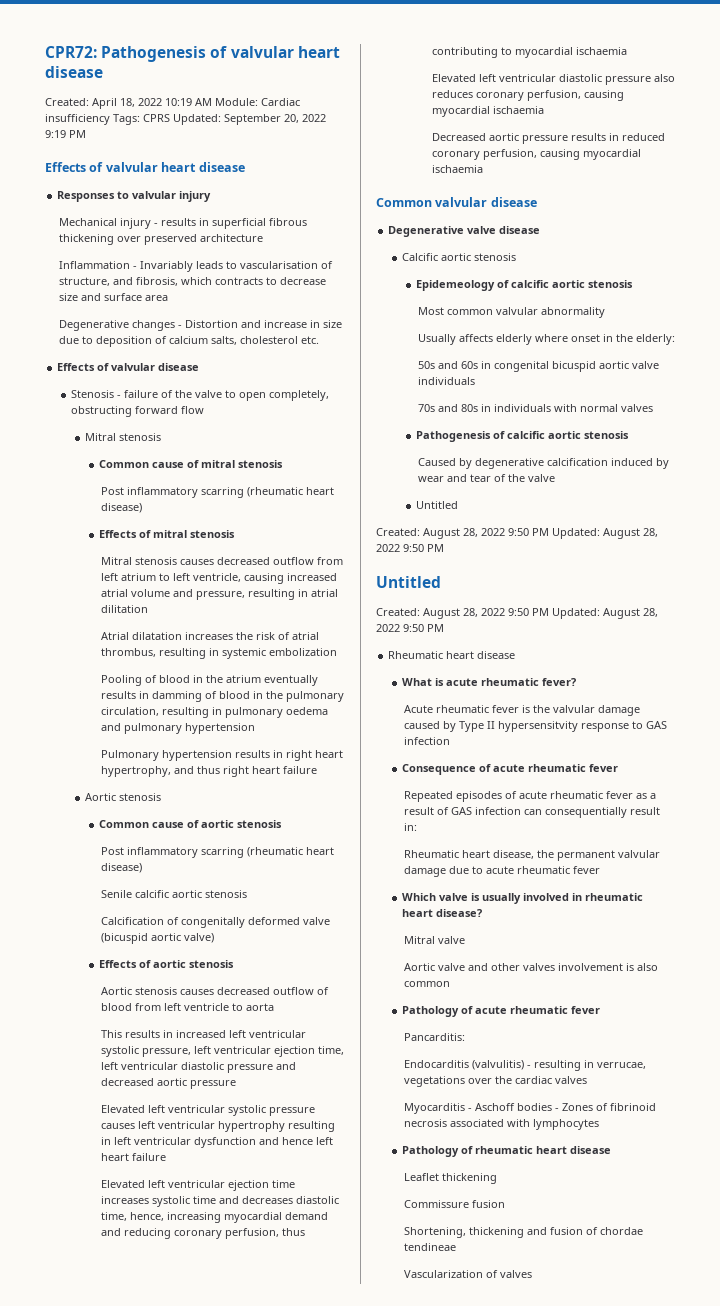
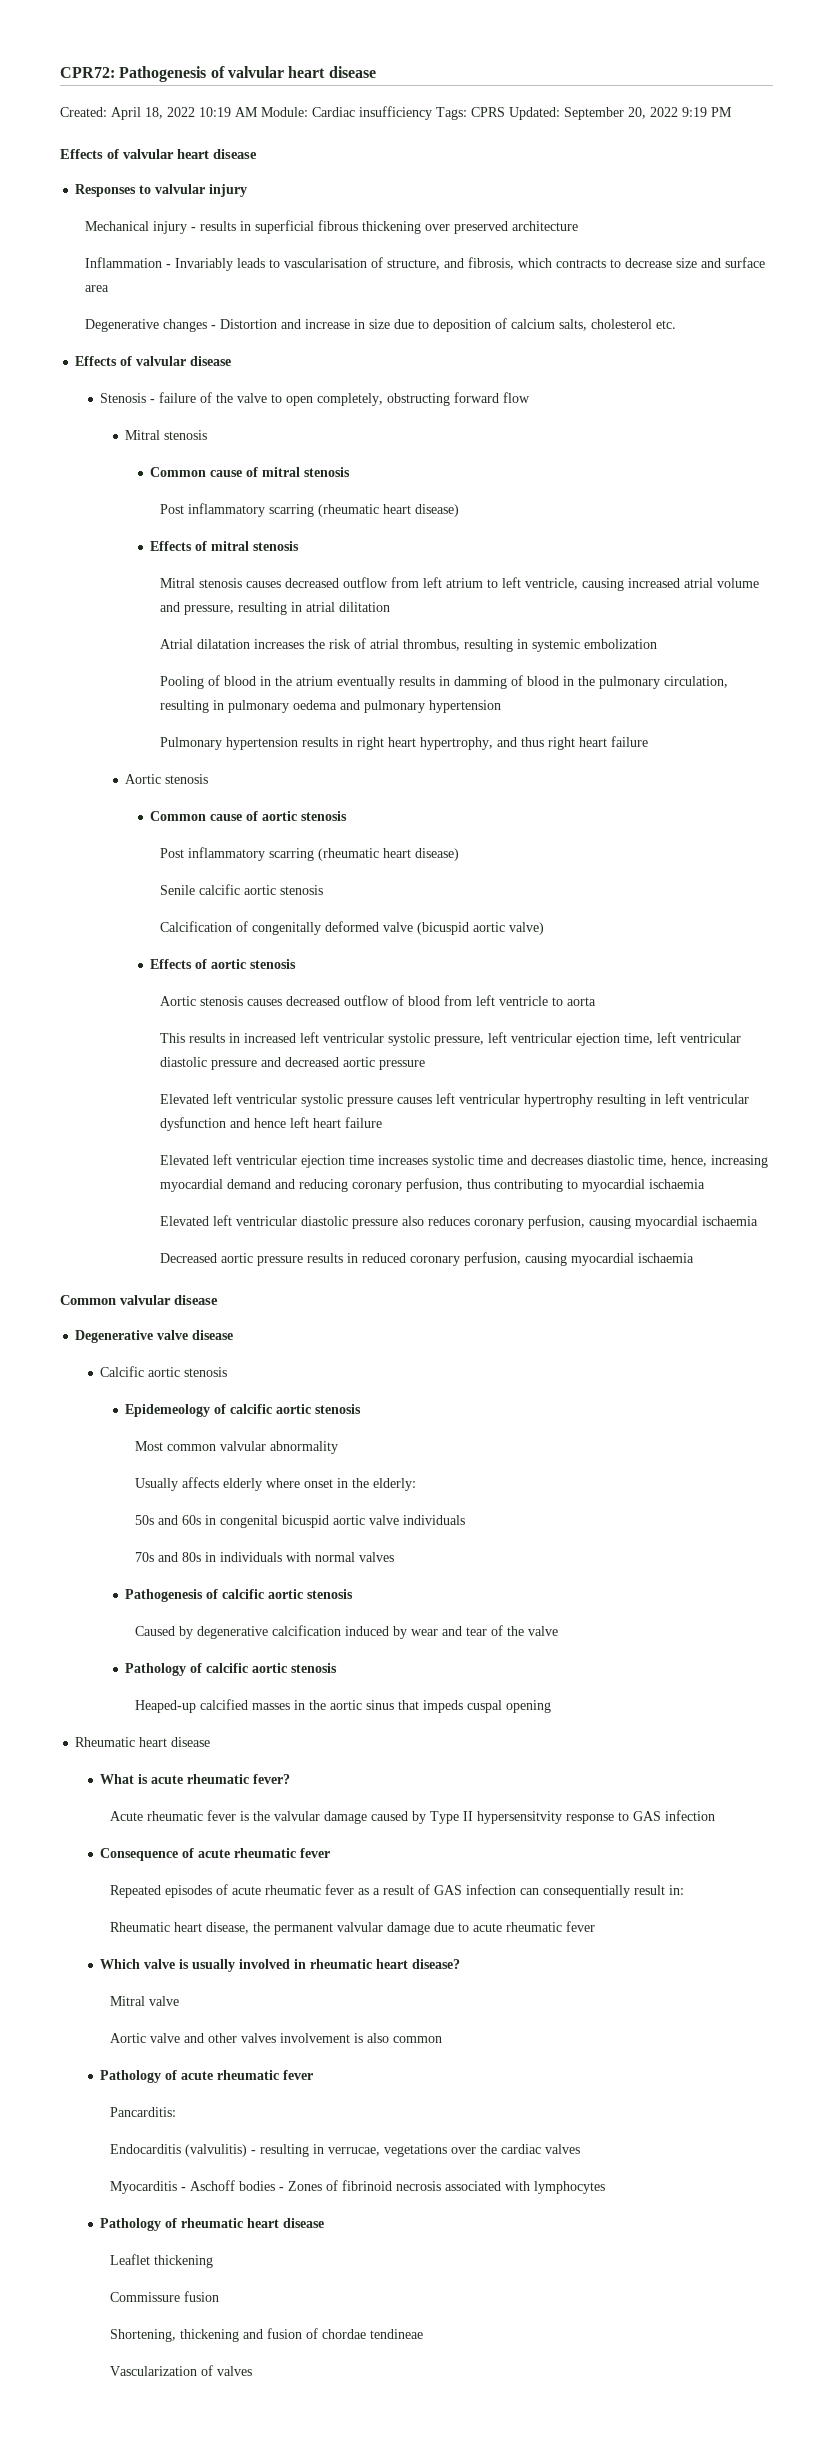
  Caused by degenerative calcification induced by wear and tear of the valve
- Untitled
- Created: August 28, 2022 9:50 PM Updated: August 28, 2022 9:50 PM
- Untitled
- Created: August 28, 2022 9:50 PM Updated: August 28, 2022 9:50 PM
+ Pathology of calcific aortic stenosis
+ Heaped-up calcified masses in the aortic sinus that impeds cuspal opening

